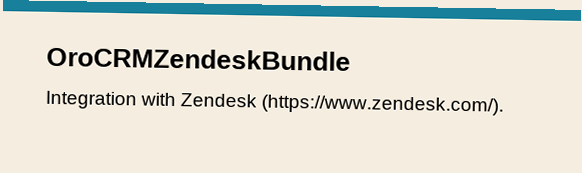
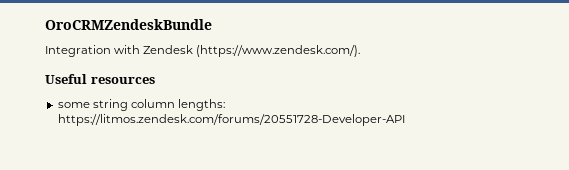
+ Useful resources
+ some string column lengths: https://litmos.zendesk.com/forums/20551728-Developer-API

